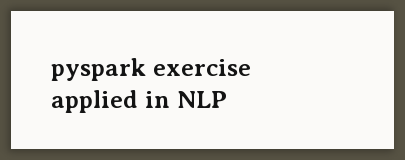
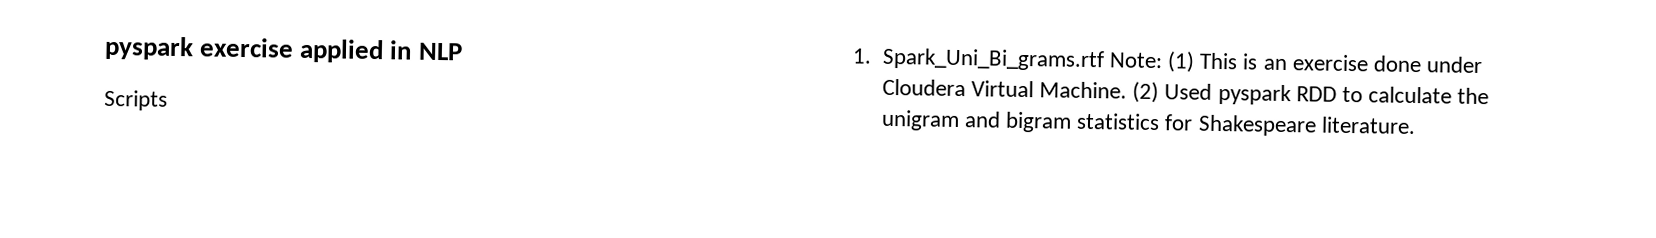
+ Scripts
+ 1. Spark_Uni_Bi_grams.rtf Note: (1) This is an exercise done under Cloudera Virtual Machine. (2) Used pyspark RDD to calculate the unigram and bigram statistics for Shakespeare literature.

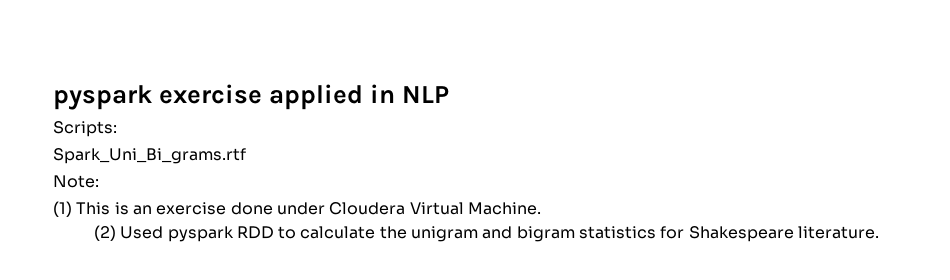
- Scripts
- 1. Spark_Uni_Bi_grams.rtf Note: (1) This is an exercise done under Cloudera Virtual Machine. (2) Used pyspark RDD to calculate the unigram and bigram statistics for Shakespeare literature.
+ Scripts:
+ Spark_Uni_Bi_grams.rtf
+ Note:
+ (1) This is an exercise done under Cloudera Virtual Machine.
+ (2) Used pyspark RDD to calculate the unigram and bigram statistics for Shakespeare literature.

